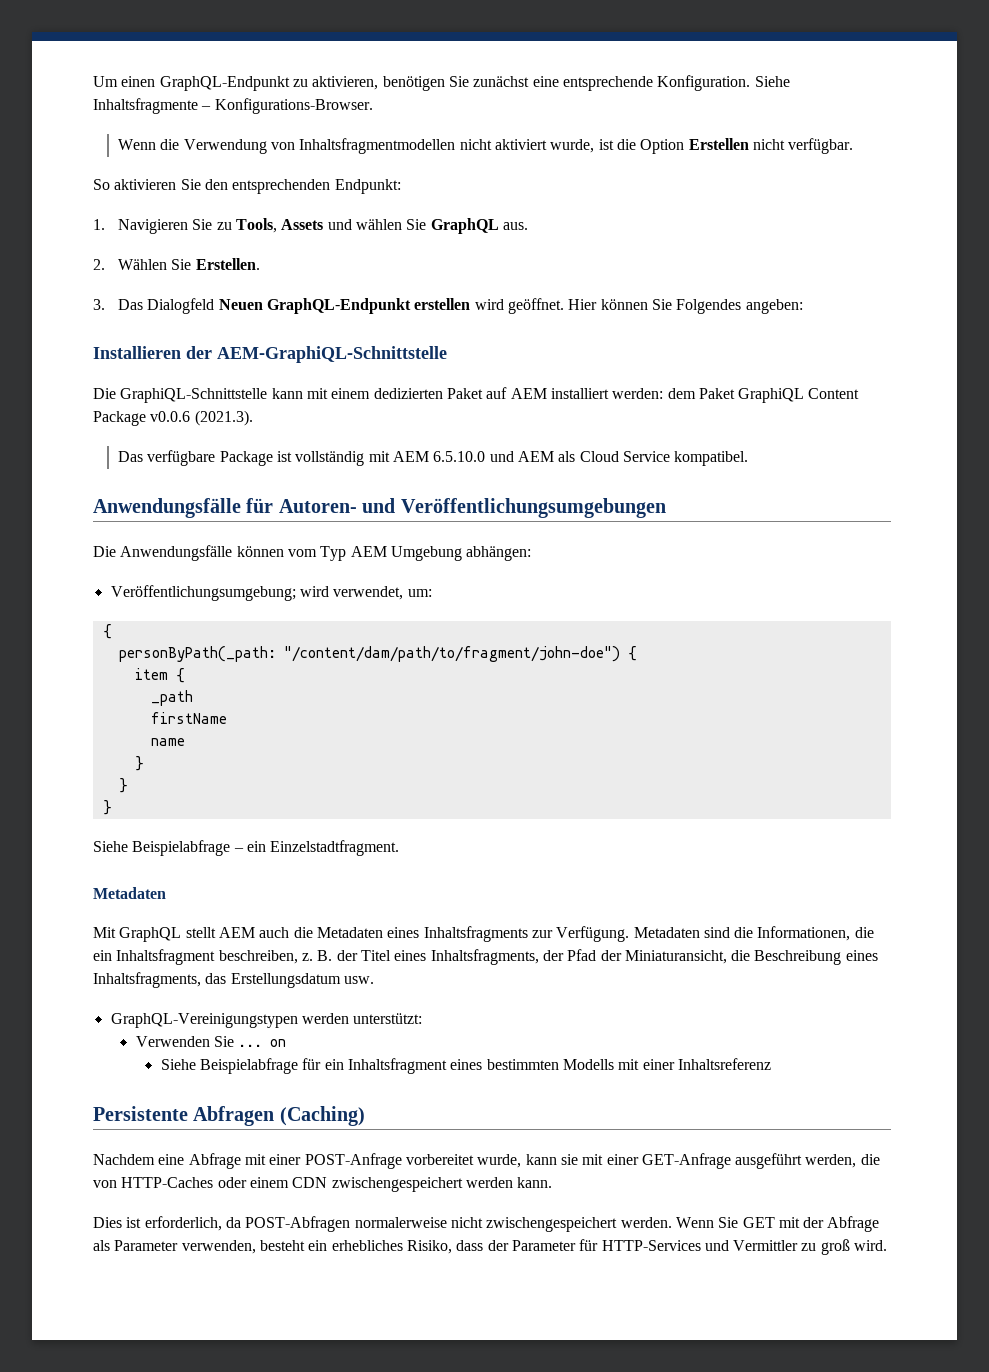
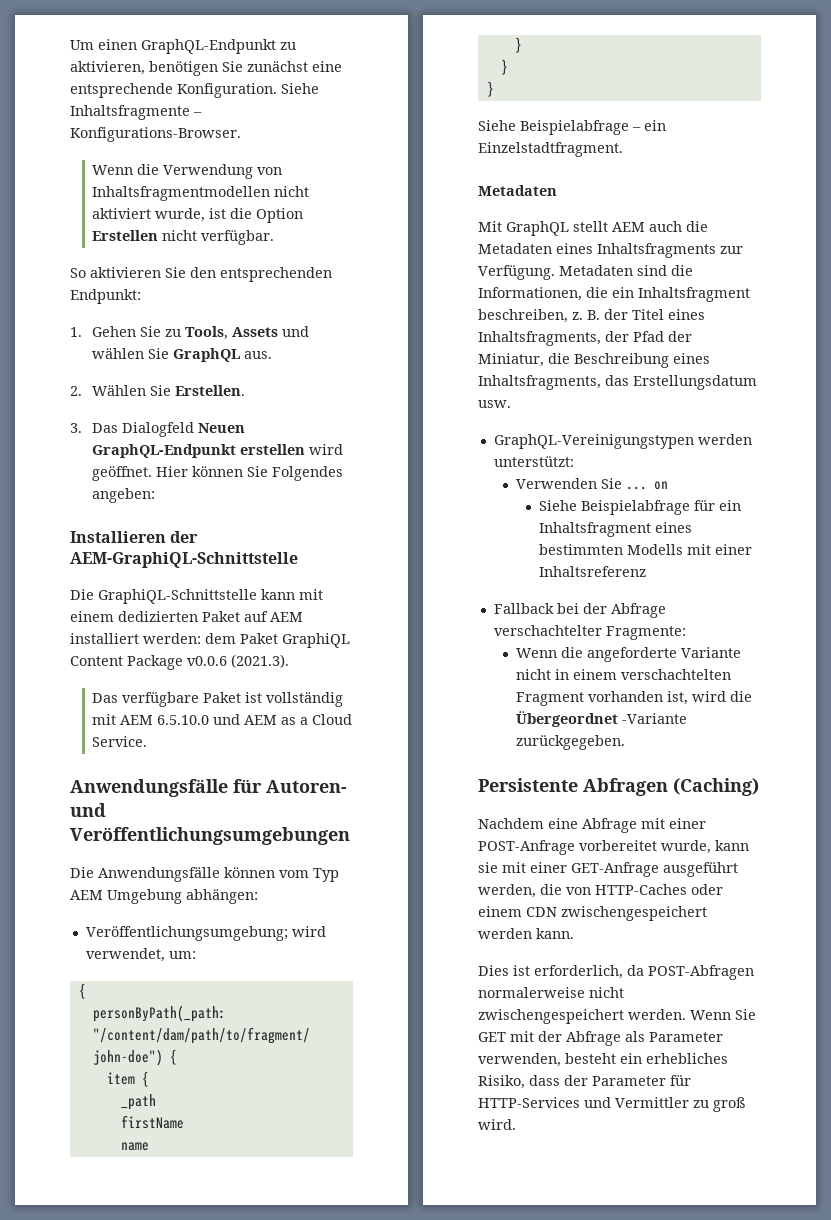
- 1. Navigieren Sie zu Tools, Assets und wählen Sie GraphQL aus.
+ 1. Gehen Sie zu Tools, Assets und wählen Sie GraphQL aus.
- Das verfügbare Package ist vollständig mit AEM 6.5.10.0 und AEM als Cloud Service kompatibel.
+ Das verfügbare Paket ist vollständig mit AEM 6.5.10.0 und AEM as a Cloud Service.
- B. der Titel eines Inhaltsfragments, der Pfad der Miniaturansicht, die Beschreibung eines Inhaltsfragments, das Erstellungsdatum usw.
+ B. der Titel eines Inhaltsfragments, der Pfad der Miniatur, die Beschreibung eines Inhaltsfragments, das Erstellungsdatum usw.
+ Fallback bei der Abfrage verschachtelter Fragmente:
+ Wenn die angeforderte Variante nicht in einem verschachtelten Fragment vorhanden ist, wird die Übergeordnet -Variante zurückgegeben.

